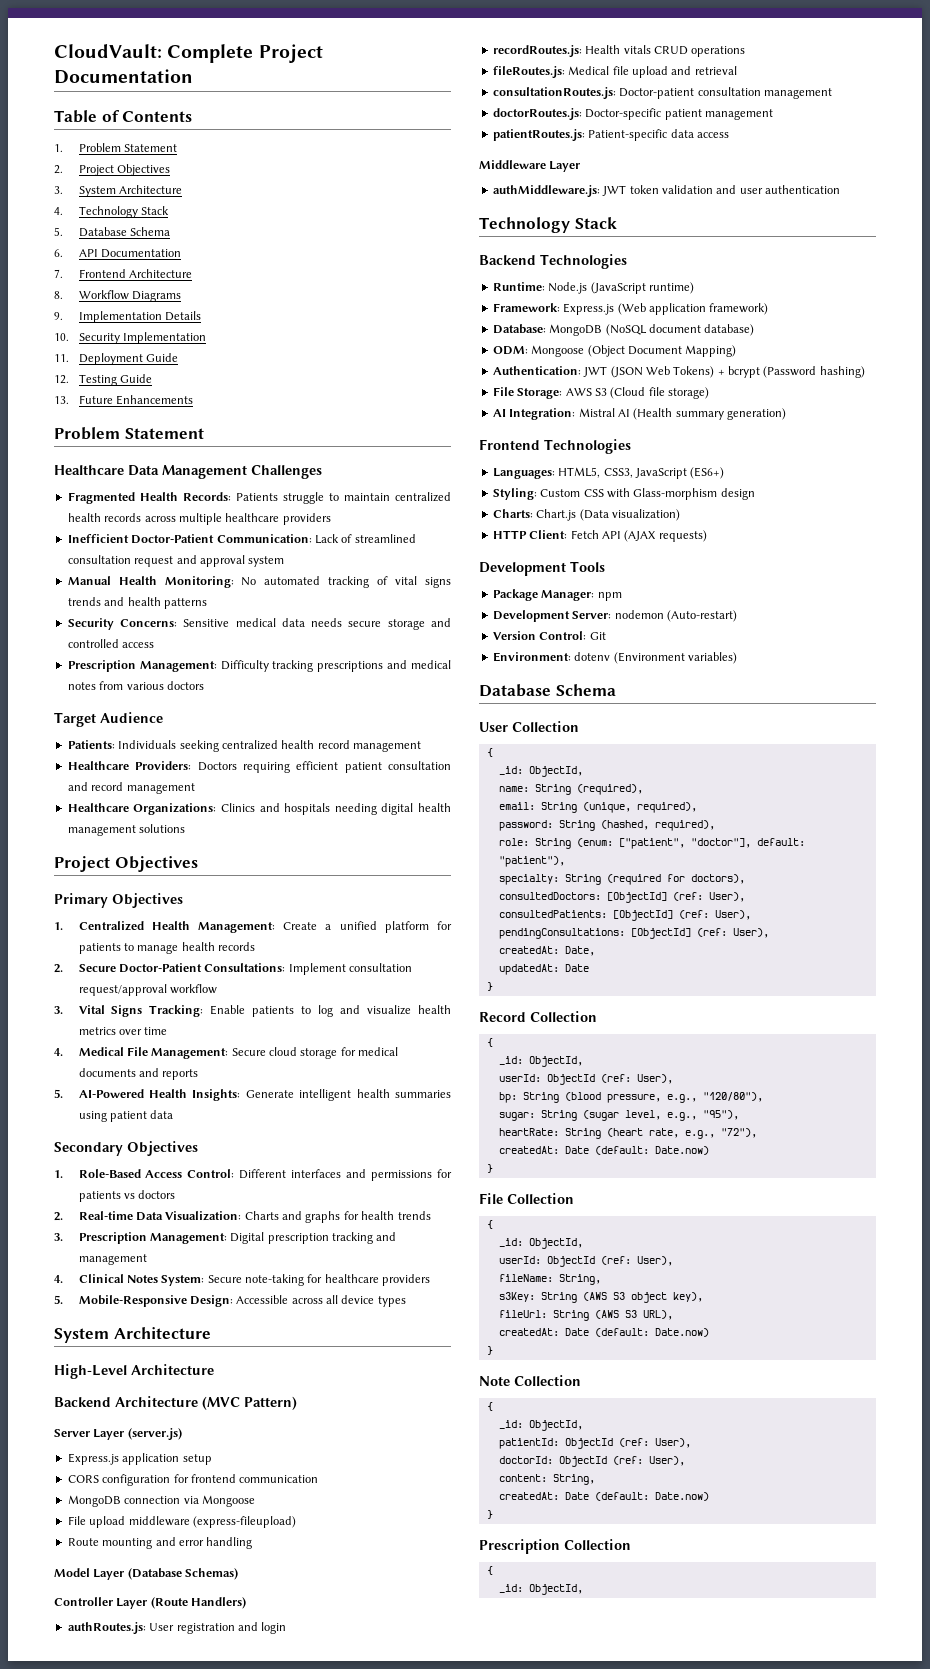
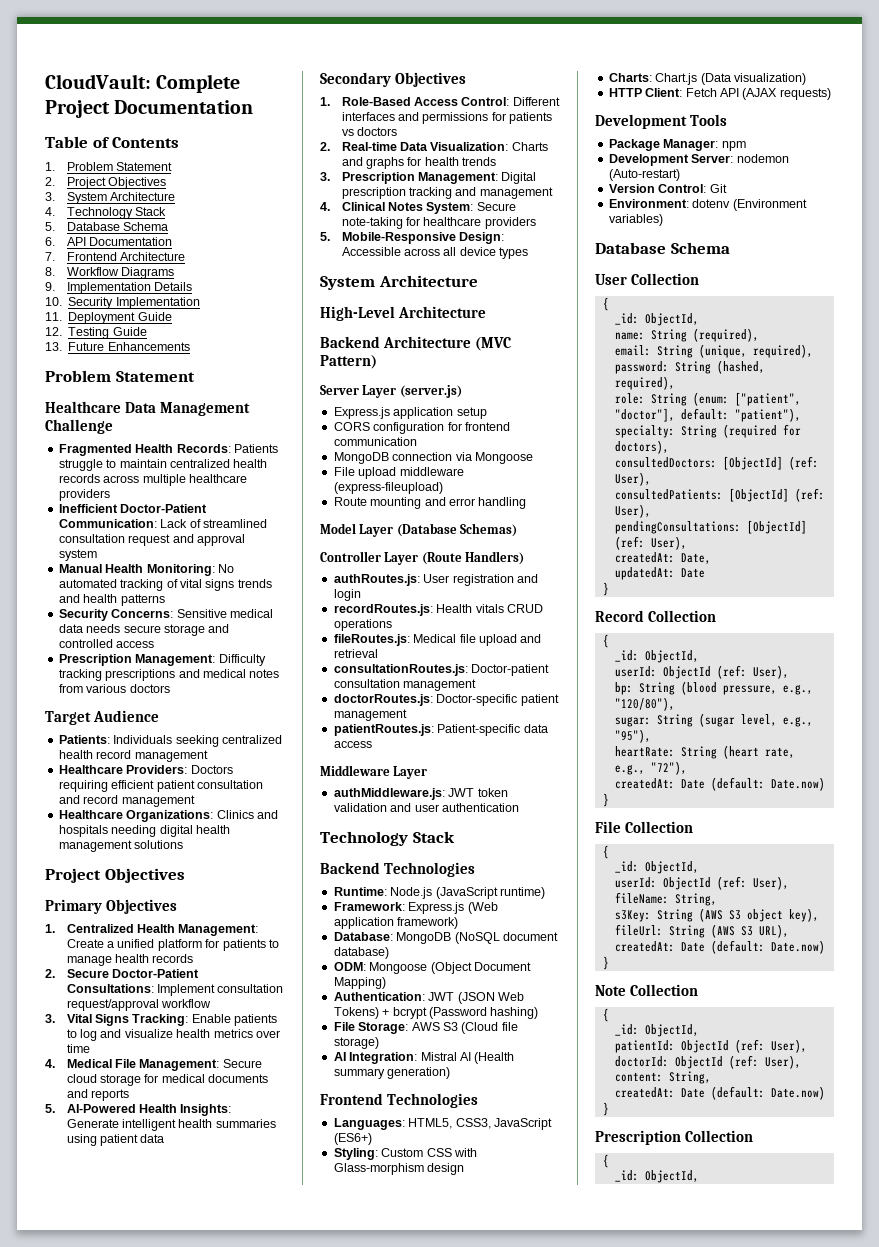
- Healthcare Data Management Challenges
+ Healthcare Data Management Challenge

